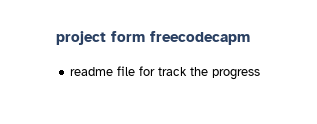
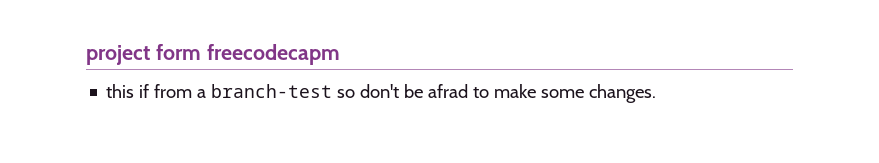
- readme file for track the progress
+ this if from a branch-test so don't be afrad to make some changes.

